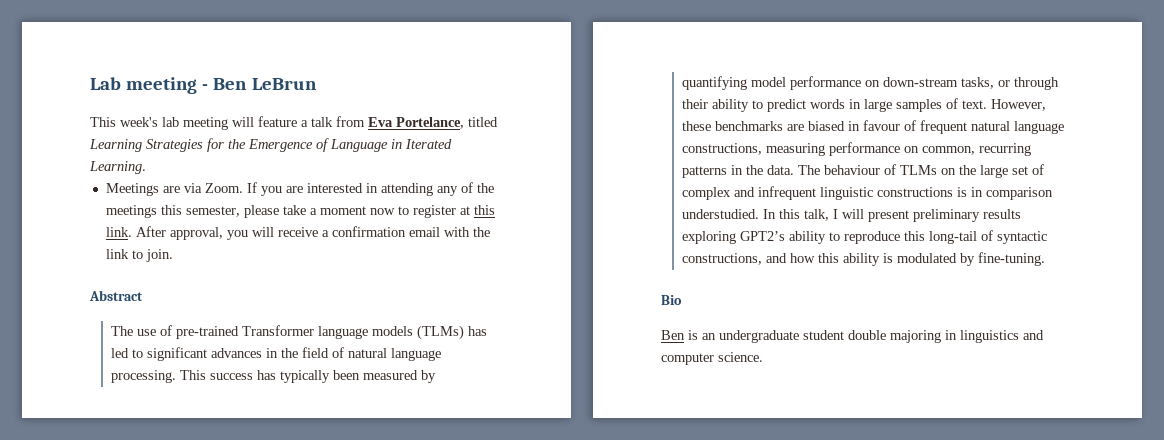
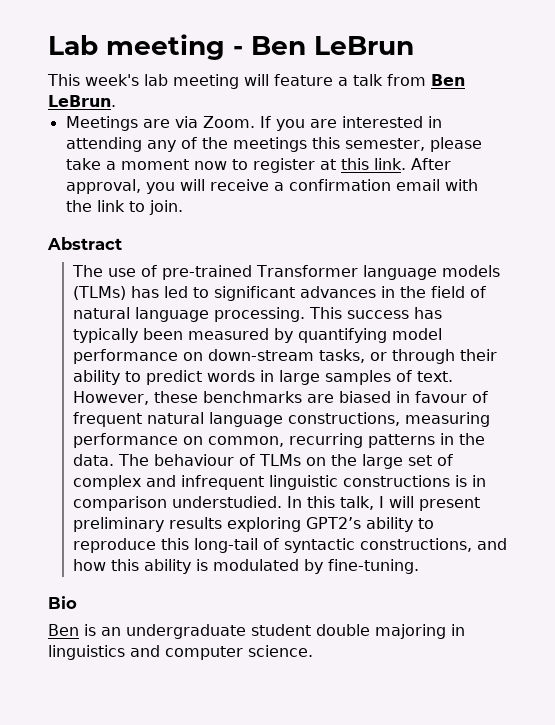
- This week's lab meeting will feature a talk from Eva Portelance, titled Learning Strategies for the Emergence of Language in Iterated Learning.
+ This week's lab meeting will feature a talk from Ben LeBrun.

